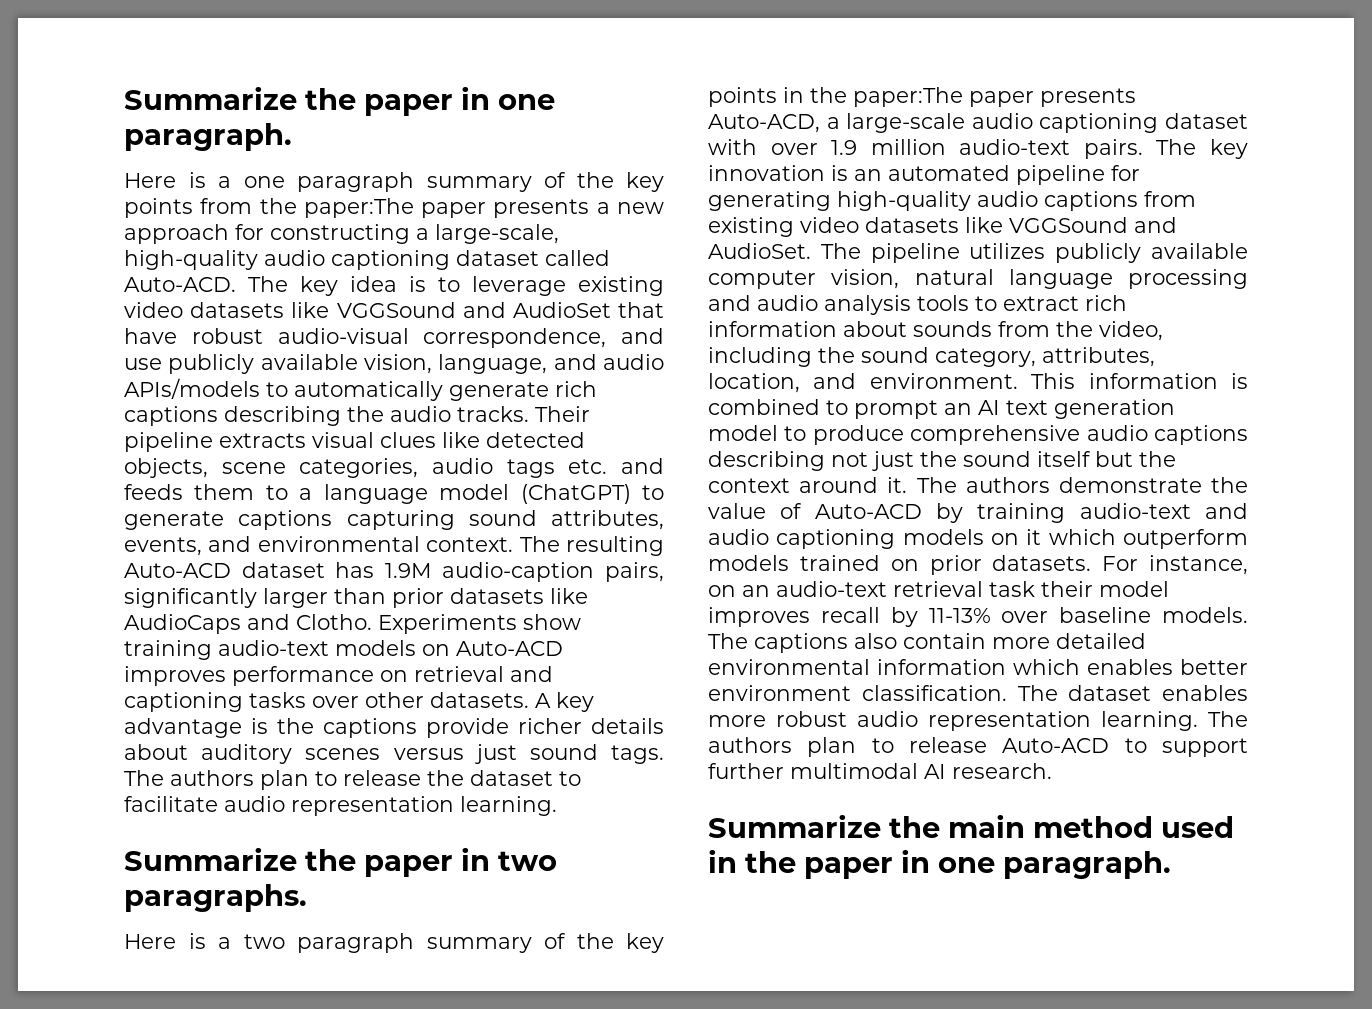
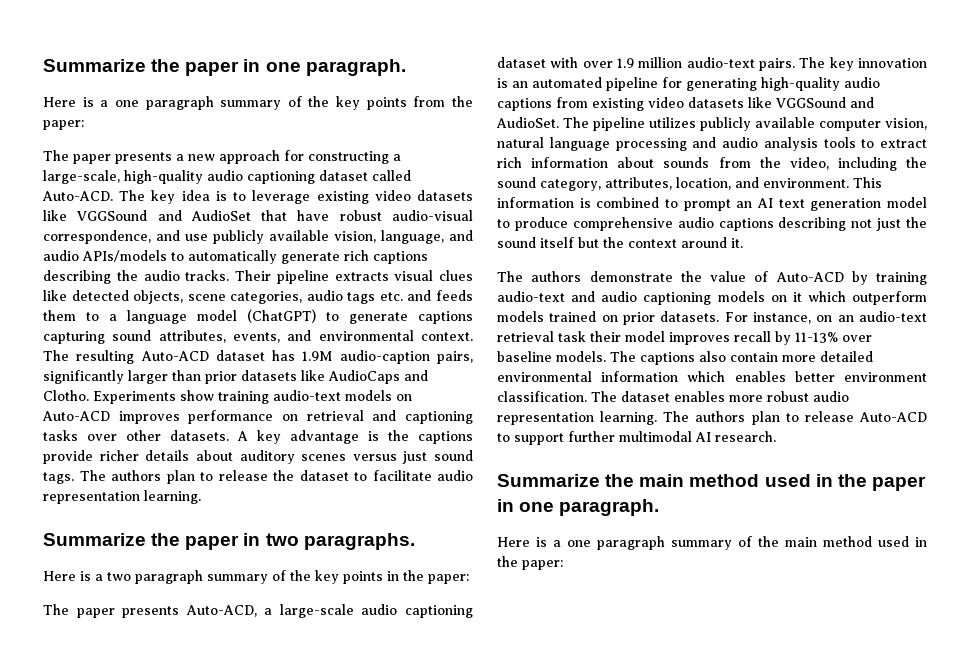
- Here is a one paragraph summary of the key points from the paper:The paper presents a new approach for constructing a large-scale, high-quality audio captioning dataset called Auto-ACD.
+ Here is a one paragraph summary of the key points from the paper:
+ The paper presents a new approach for constructing a large-scale, high-quality audio captioning dataset called Auto-ACD.
- Here is a two paragraph summary of the key points in the paper:The paper presents Auto-ACD, a large-scale audio captioning dataset with over 1.9 million audio-text pairs.
+ Here is a two paragraph summary of the key points in the paper:
+ The paper presents Auto-ACD, a large-scale audio captioning dataset with over 1.9 million audio-text pairs.
- This information is combined to prompt an AI text generation model to produce comprehensive audio captions describing not just the sound itself but the context around it. The authors demonstrate the value of Auto-ACD by training audio-text and audio captioning models on it which outperform models trained on prior datasets.
+ This information is combined to prompt an AI text generation model to produce comprehensive audio captions describing not just the sound itself but the context around it.
+ The authors demonstrate the value of Auto-ACD by training audio-text and audio captioning models on it which outperform models trained on prior datasets.
+ Here is a one paragraph summary of the main method used in the paper:

